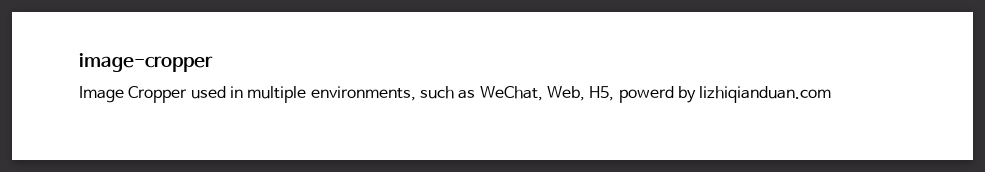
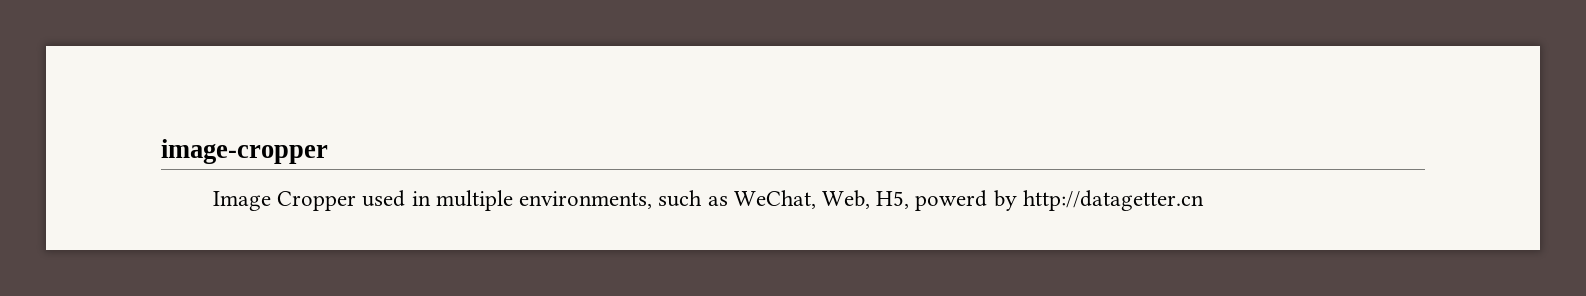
- Image Cropper used in multiple environments, such as WeChat, Web, H5, powerd by lizhiqianduan.com
+ Image Cropper used in multiple environments, such as WeChat, Web, H5, powerd by http://datagetter.cn

